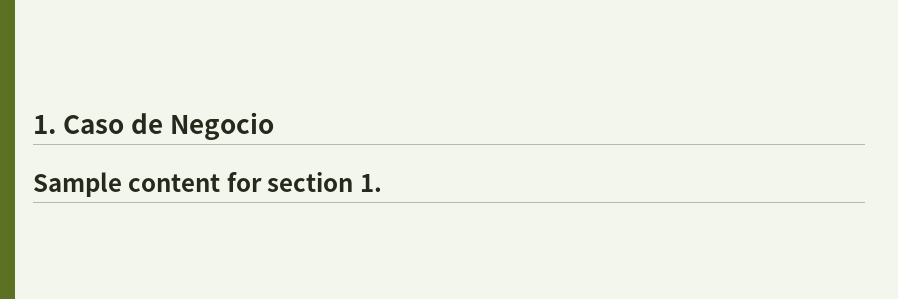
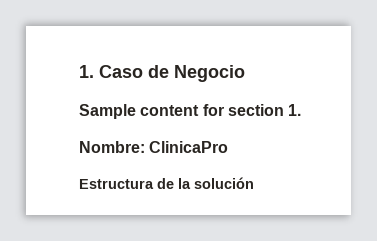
+ Nombre: ClinicaPro
+ Estructura de la solución

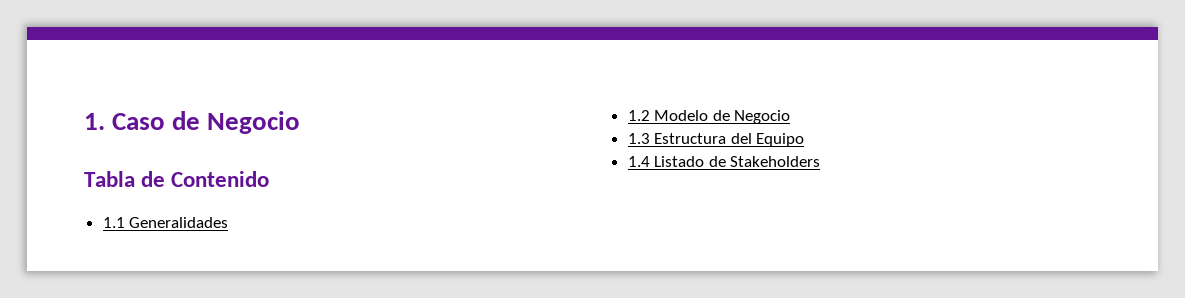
- Sample content for section 1.
- Nombre: ClinicaPro
- Estructura de la solución
+ Tabla de Contenido
+ 1.1 Generalidades
+ 1.2 Modelo de Negocio
+ 1.3 Estructura del Equipo
+ 1.4 Listado de Stakeholders

